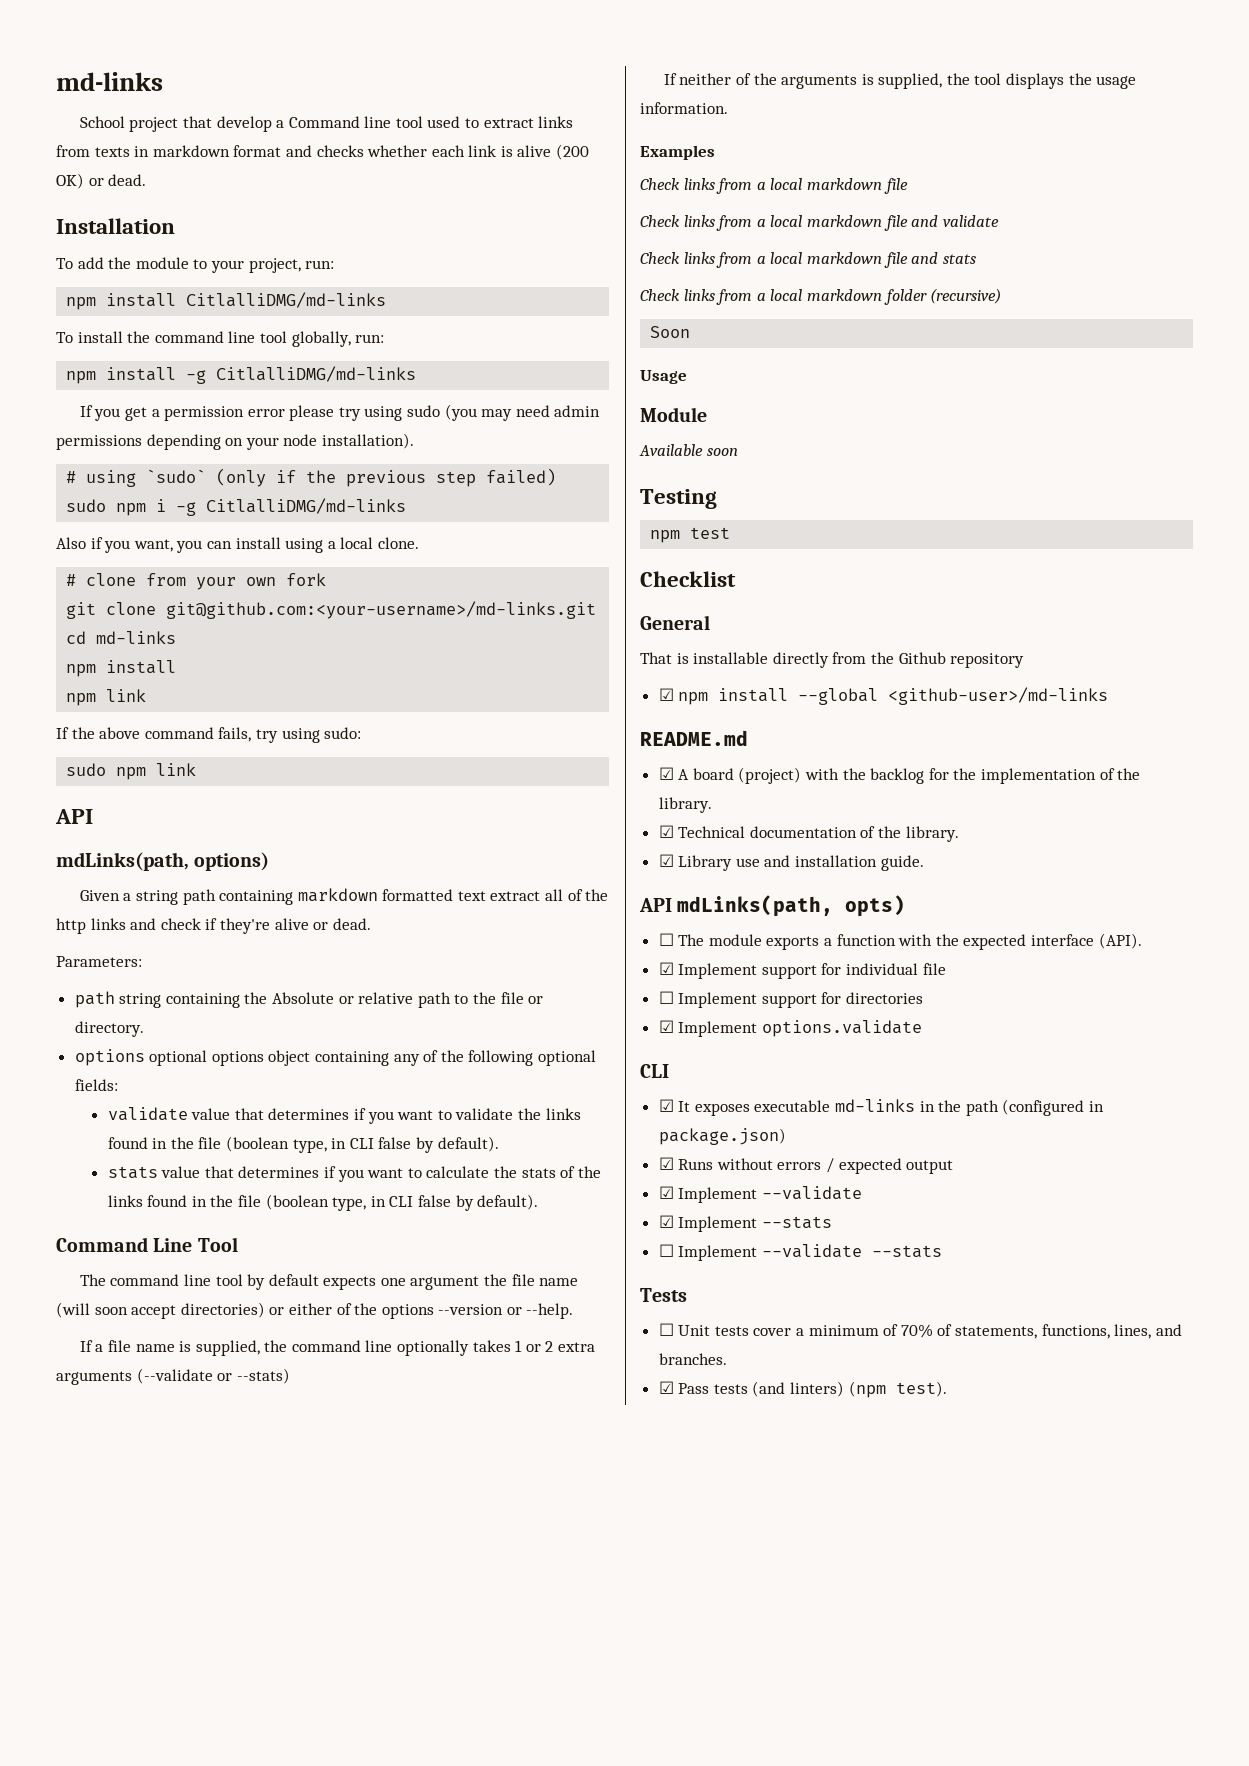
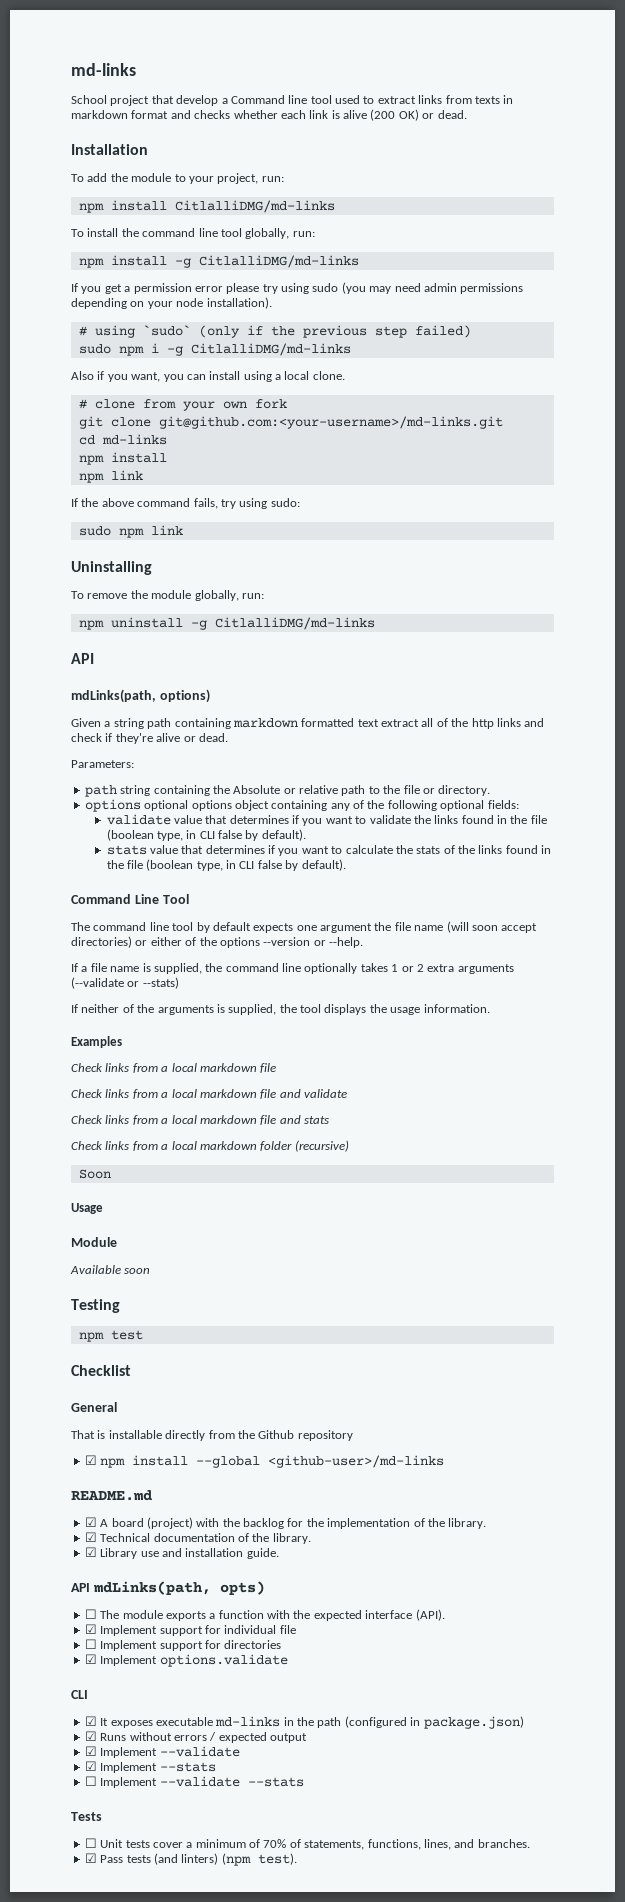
+ Uninstalling
+ To remove the module globally, run:
+ npm uninstall -g CitlalliDMG/md-links

